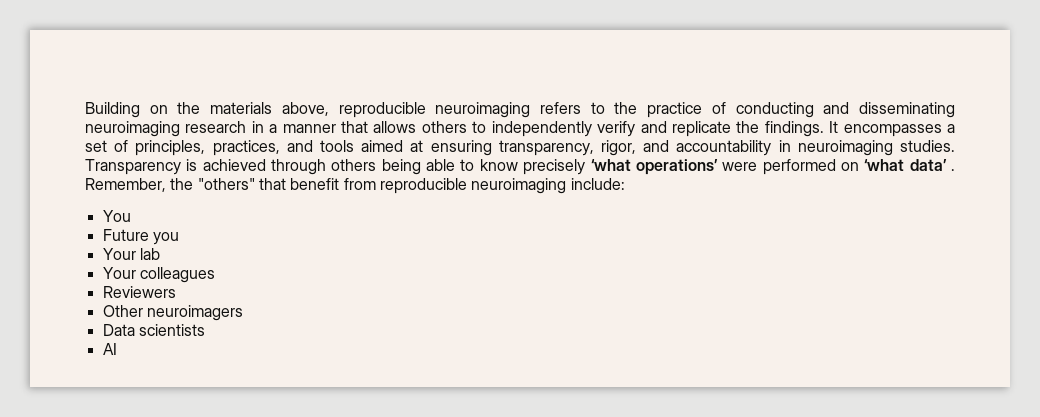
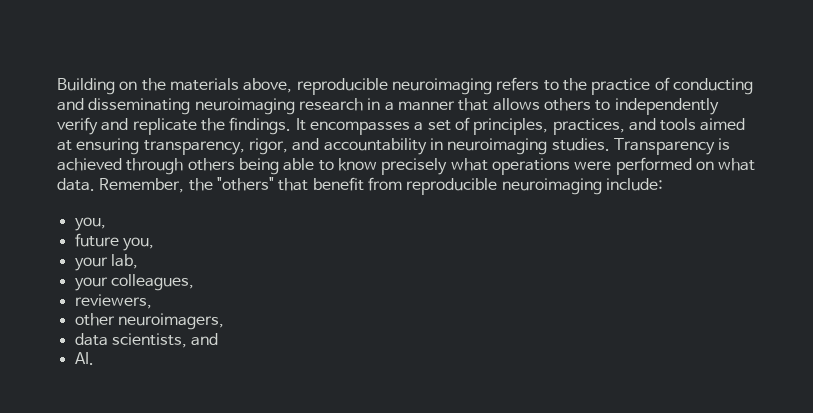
- Transparency is achieved through others being able to know precisely ‘what operations’ were performed on ‘what data’ .
+ Transparency is achieved through others being able to know precisely what operations were performed on what data.
  Remember, the "others" that benefit from reproducible neuroimaging include:
- You
- Future you
- Your lab
- Your colleagues
- Reviewers
- Other neuroimagers
- Data scientists
- AI
+ you,
+ future you,
+ your lab,
+ your colleagues,
+ reviewers,
+ other neuroimagers,
+ data scientists, and
+ AI.

